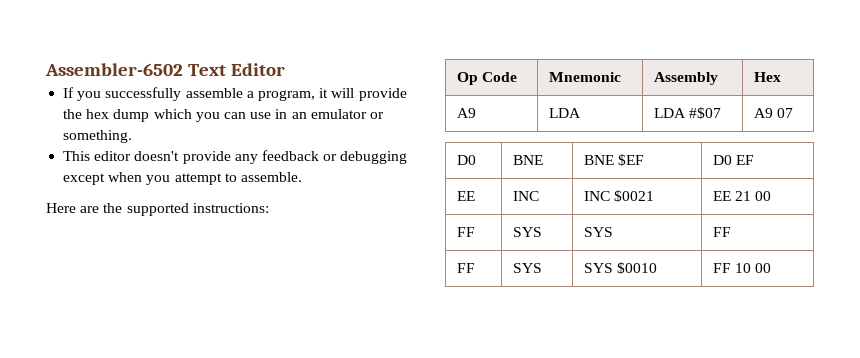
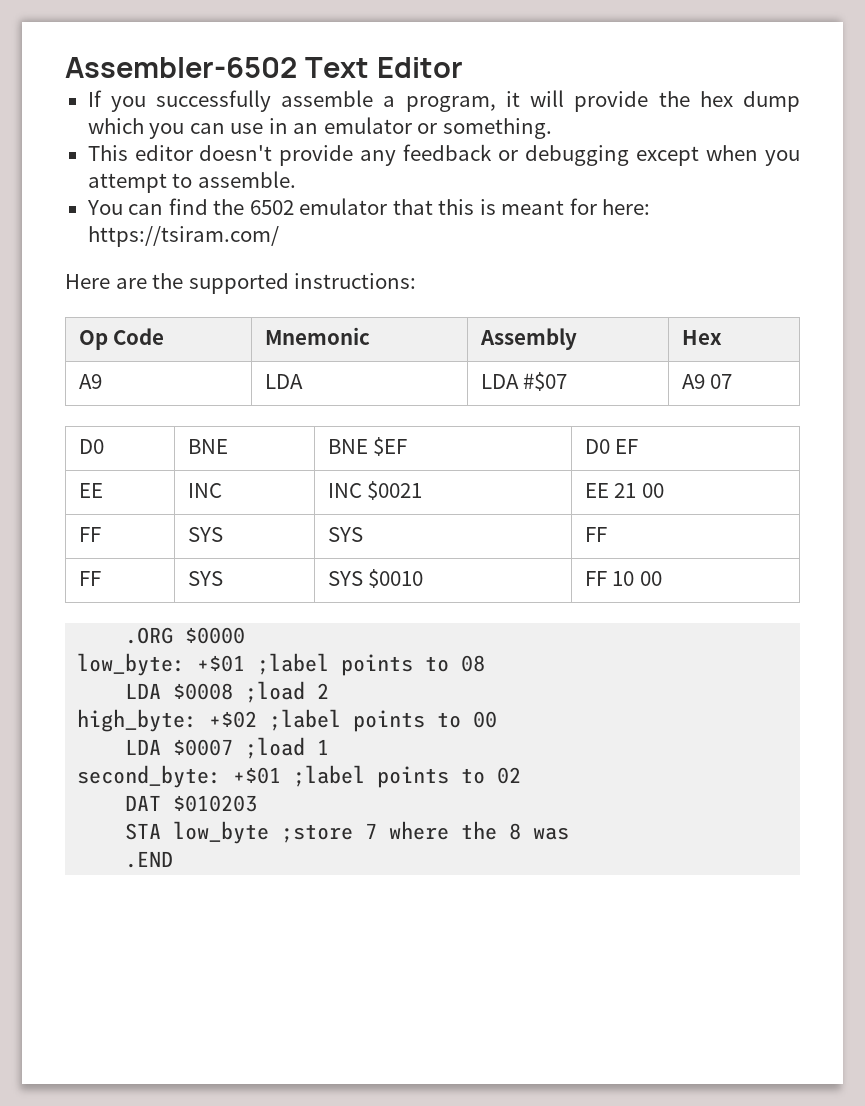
+ You can find the 6502 emulator that this is meant for here: https://tsiram.com/
+ .ORG $0000
+ low_byte: +$01 ;label points to 08
+ LDA $0008 ;load 2
+ high_byte: +$02 ;label points to 00
+ LDA $0007 ;load 1
+ second_byte: +$01 ;label points to 02
+ DAT $010203
+ STA low_byte ;store 7 where the 8 was
+ .END

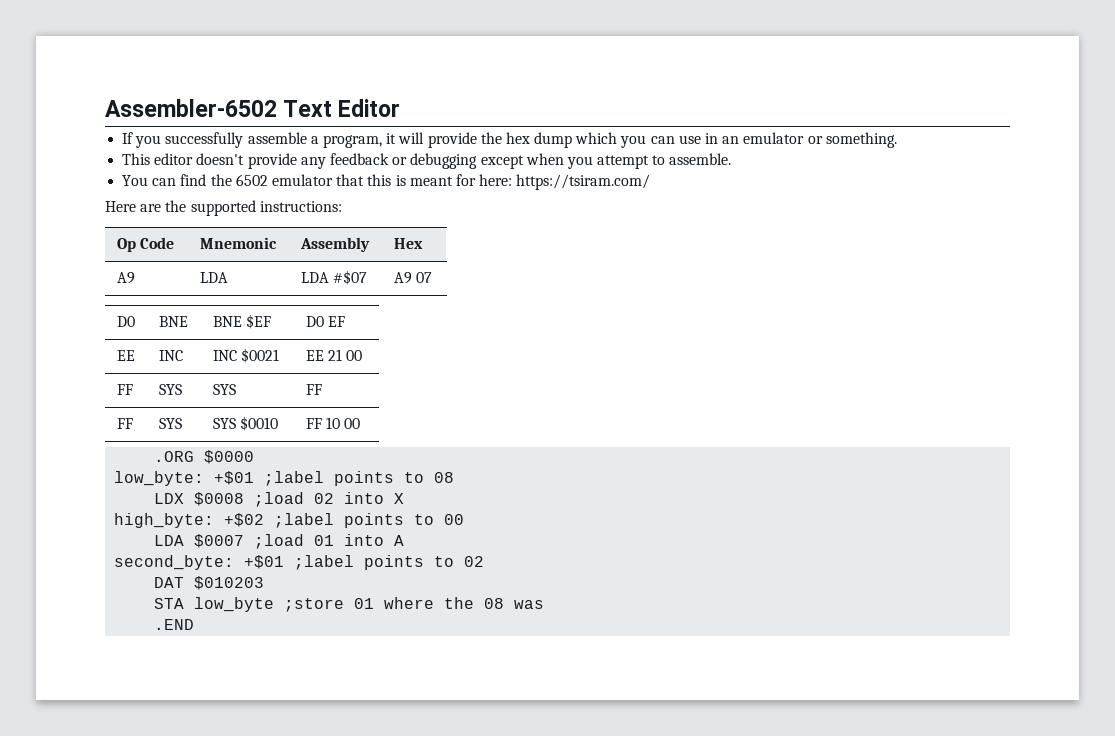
- LDA $0008 ;load 2
+ LDX $0008 ;load 02 into X
- LDA $0007 ;load 1
+ LDA $0007 ;load 01 into A
- STA low_byte ;store 7 where the 8 was
+ STA low_byte ;store 01 where the 08 was

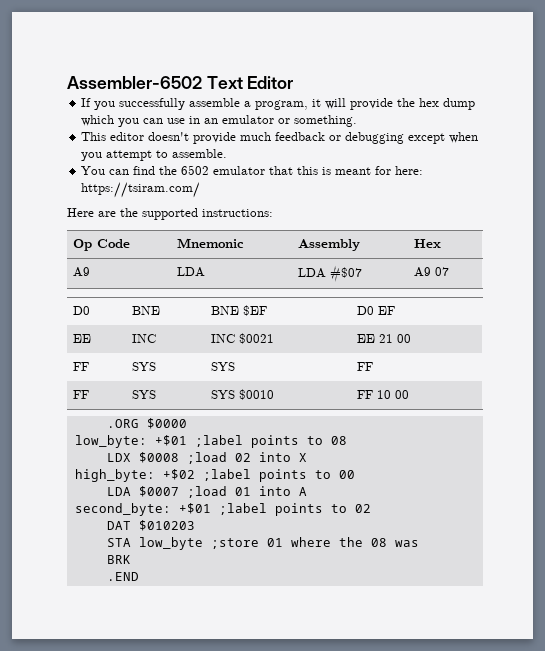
- This editor doesn't provide any feedback or debugging except when you attempt to assemble.
+ This editor doesn't provide much feedback or debugging except when you attempt to assemble.
+ BRK

